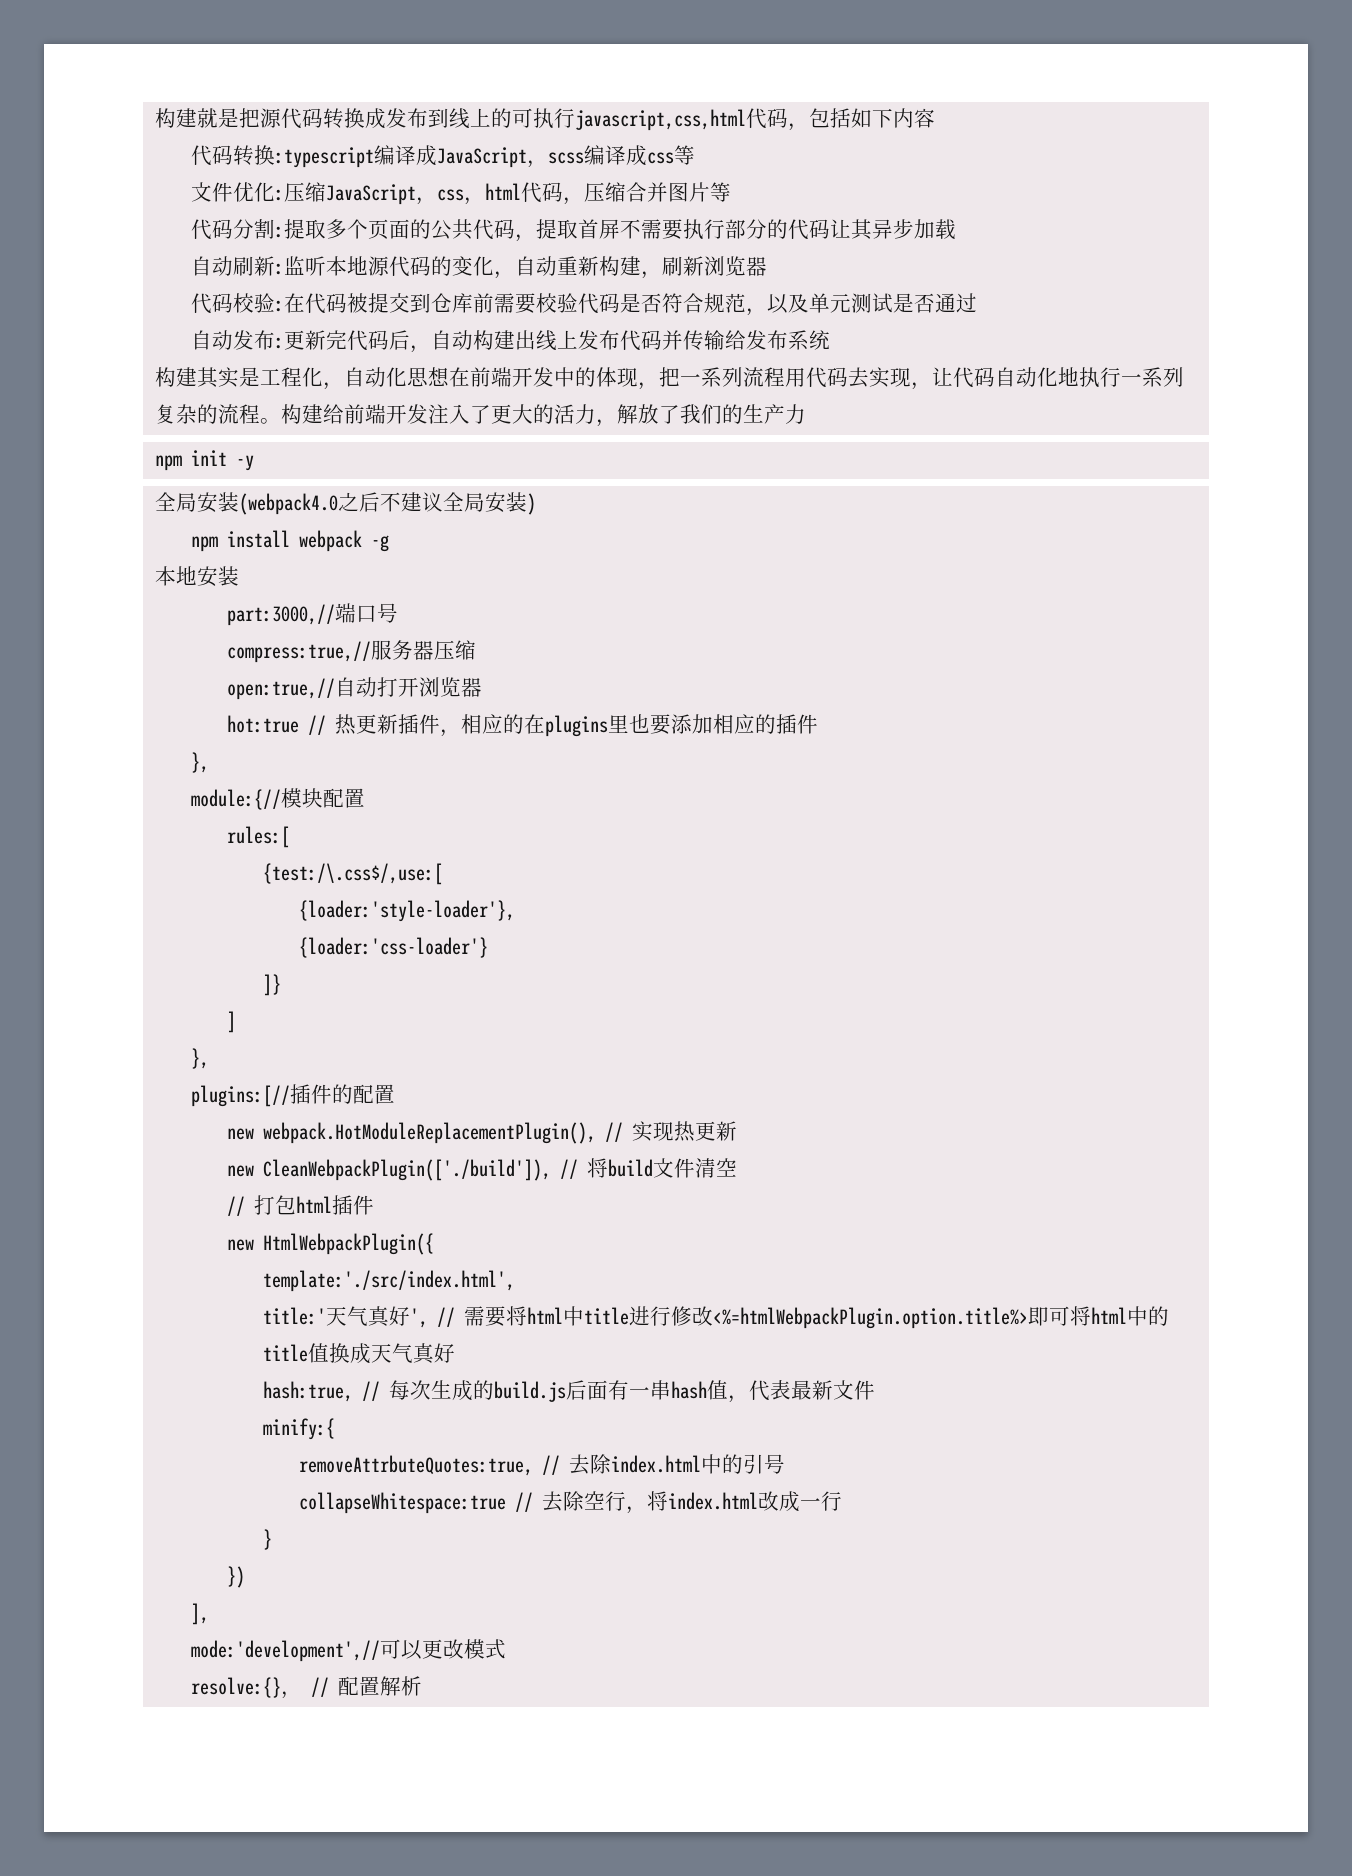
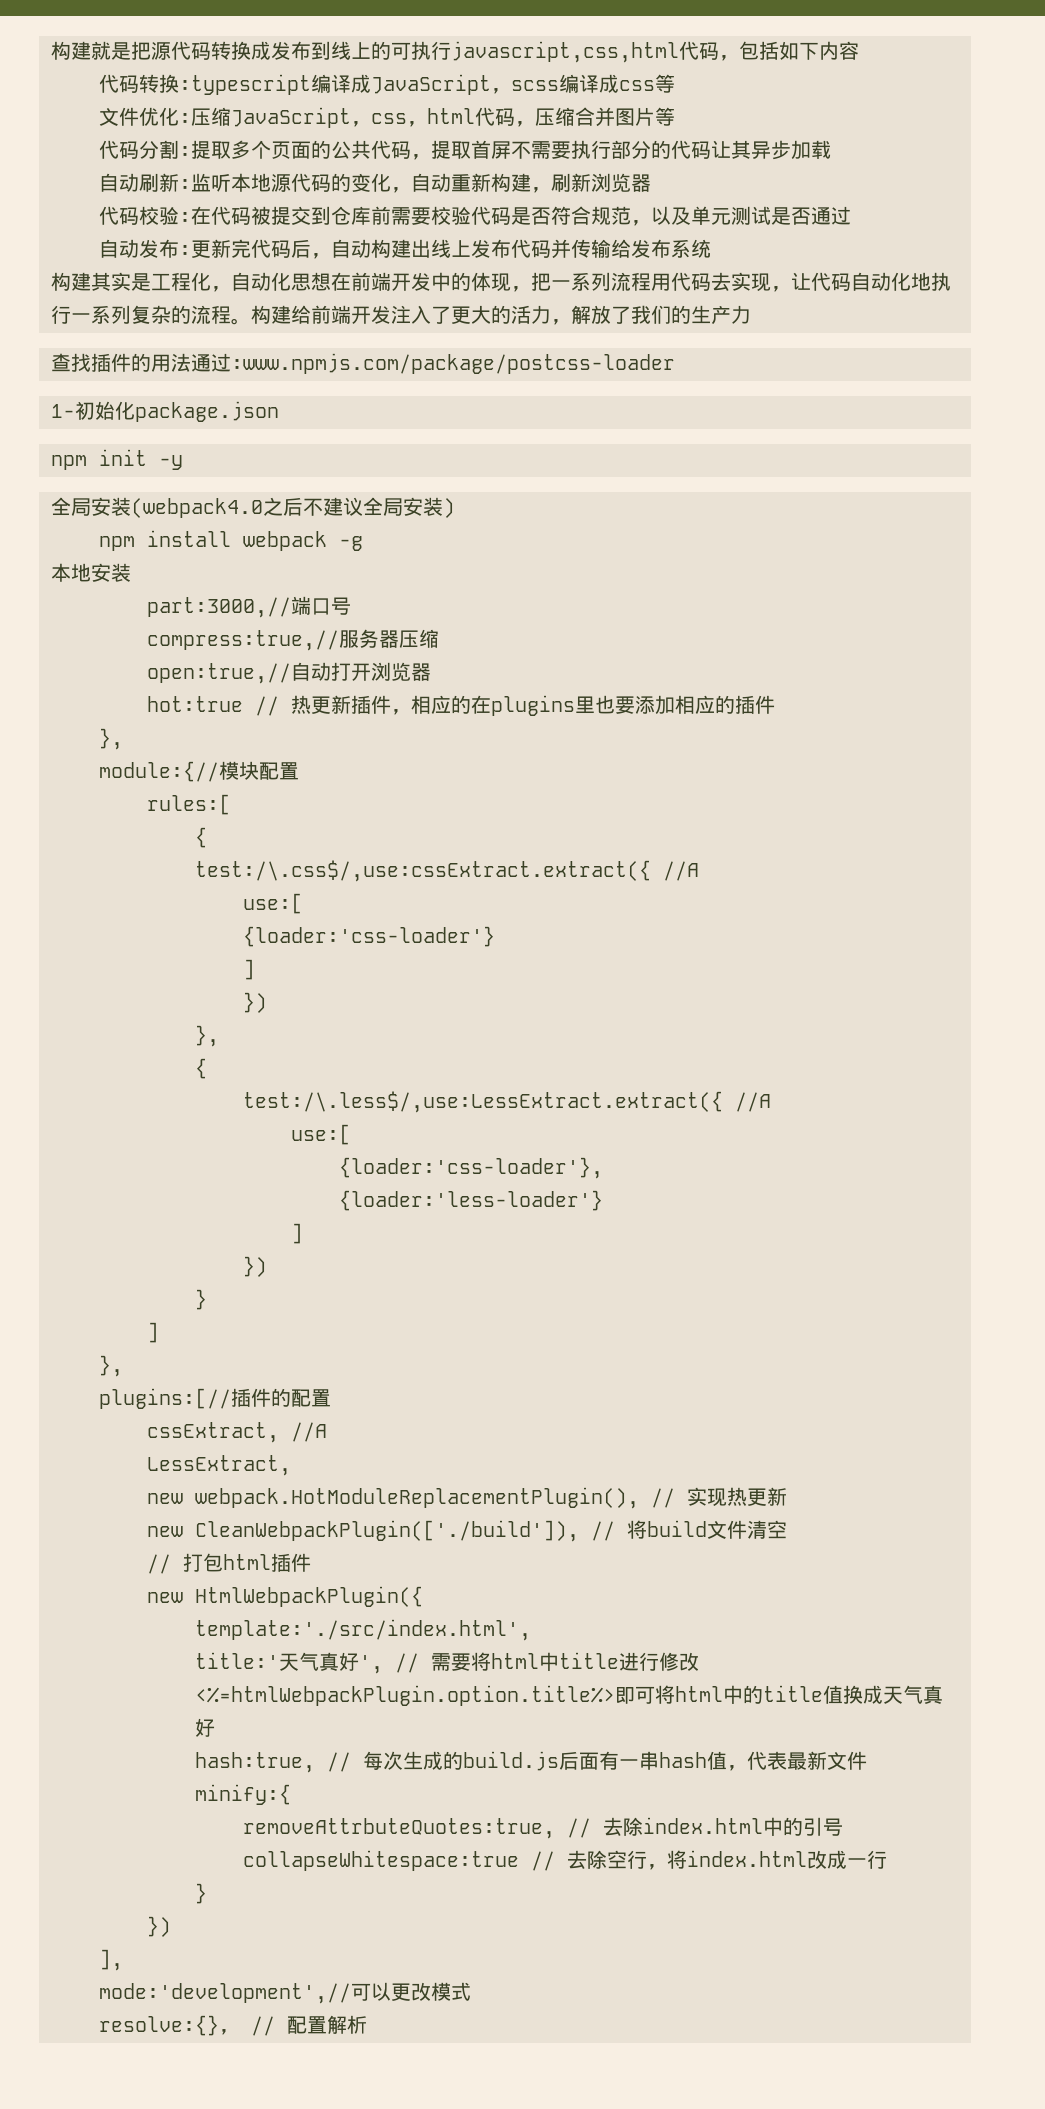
+ 查找插件的用法通过:www.npmjs.com/package/postcss-loader
+ 1-初始化package.json
  rules:[
- {test:/\.css$/,use:[
- {loader:'style-loader'},
+ {
+ test:/\.css$/,use:cssExtract.extract({ //A
+ use:[
  {loader:'css-loader'}
- ]}
+ ]
+ })
+ },
+ {
+ test:/\.less$/,use:LessExtract.extract({ //A
+ use:[
+ {loader:'css-loader'},
+ {loader:'less-loader'}
+ ]
+ })
+ }
+ cssExtract, //A
+ LessExtract,

